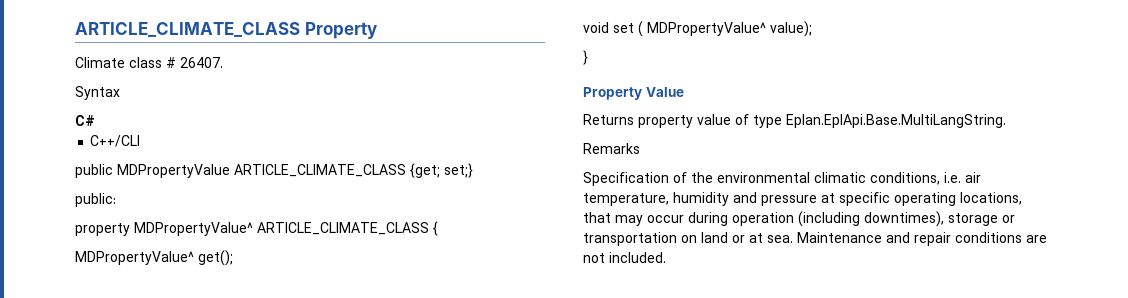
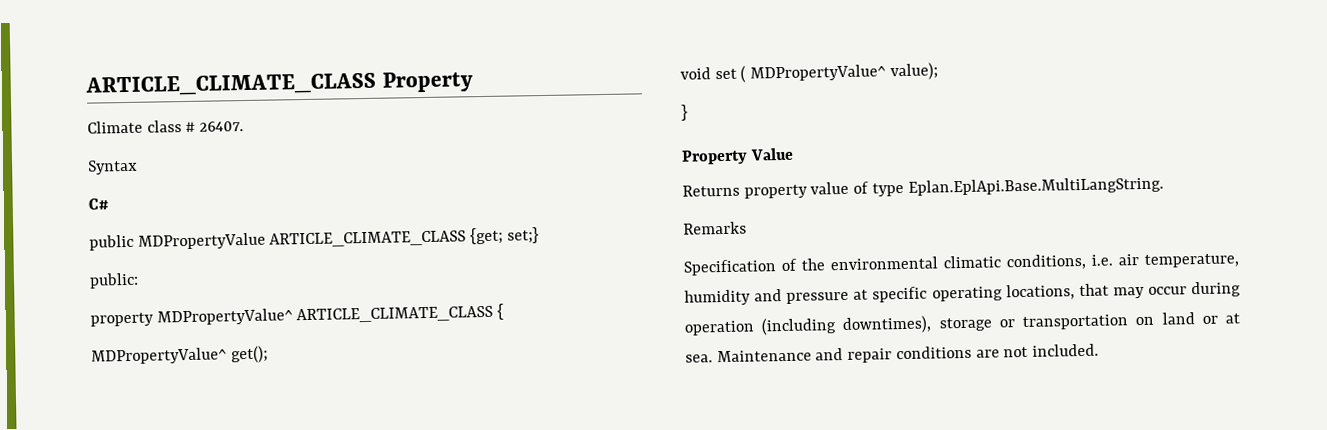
- C++/CLI

